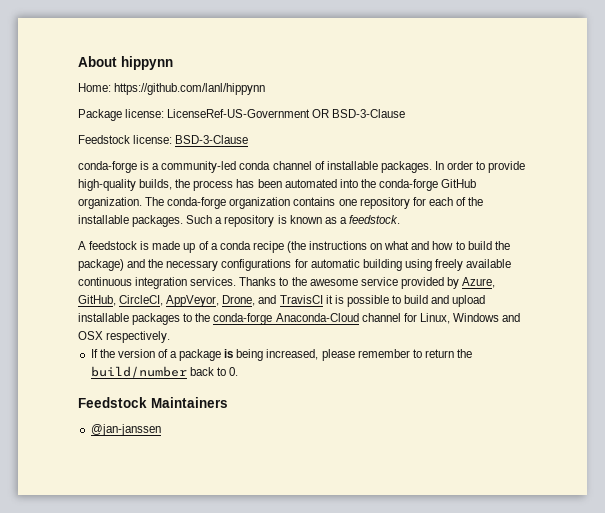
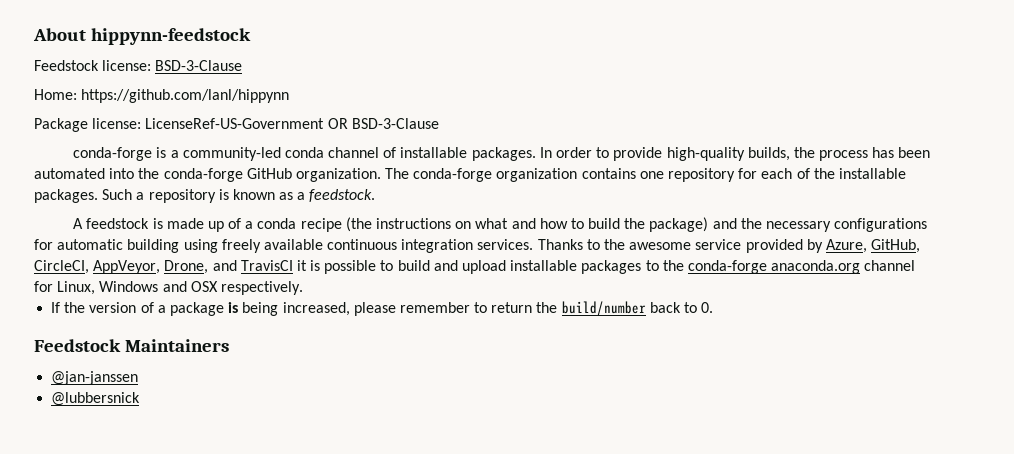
- About hippynn
+ About hippynn-feedstock
+ Feedstock license: BSD-3-Clause
- Feedstock license: BSD-3-Clause
- Thanks to the awesome service provided by Azure, GitHub, CircleCI, AppVeyor, Drone, and TravisCI it is possible to build and upload installable packages to the conda-forge Anaconda-Cloud channel for Linux, Windows and OSX respectively.
+ Thanks to the awesome service provided by Azure, GitHub, CircleCI, AppVeyor, Drone, and TravisCI it is possible to build and upload installable packages to the conda-forge anaconda.org channel for Linux, Windows and OSX respectively.
+ @lubbersnick

